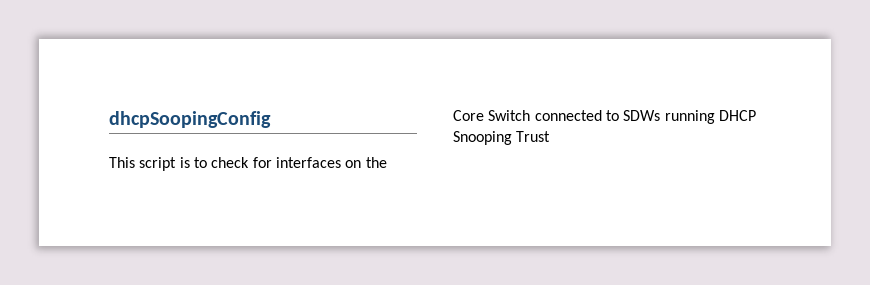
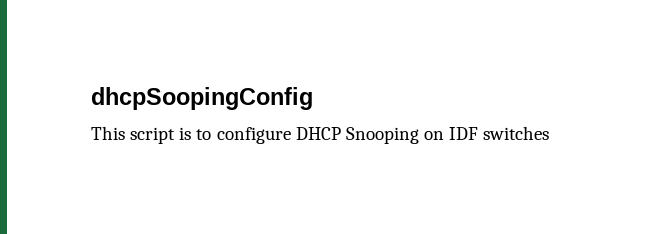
- This script is to check for interfaces on the Core Switch connected to SDWs running DHCP Snooping Trust
+ This script is to configure DHCP Snooping on IDF switches

